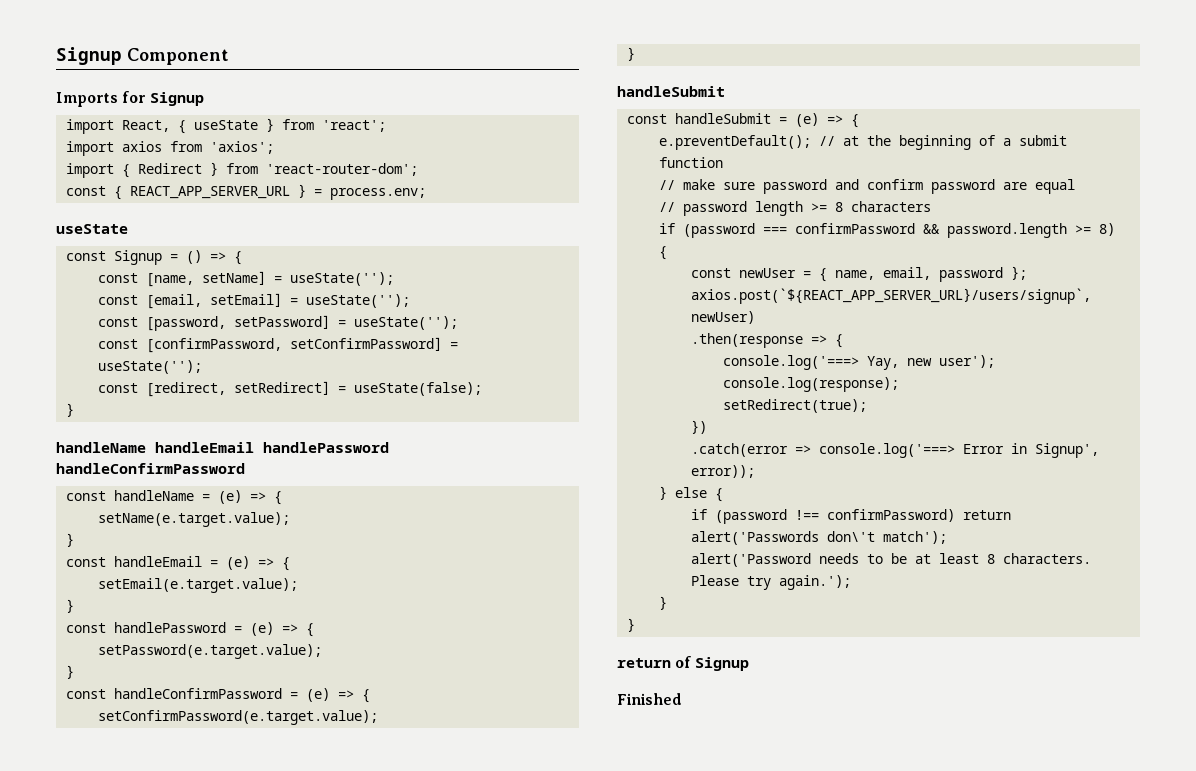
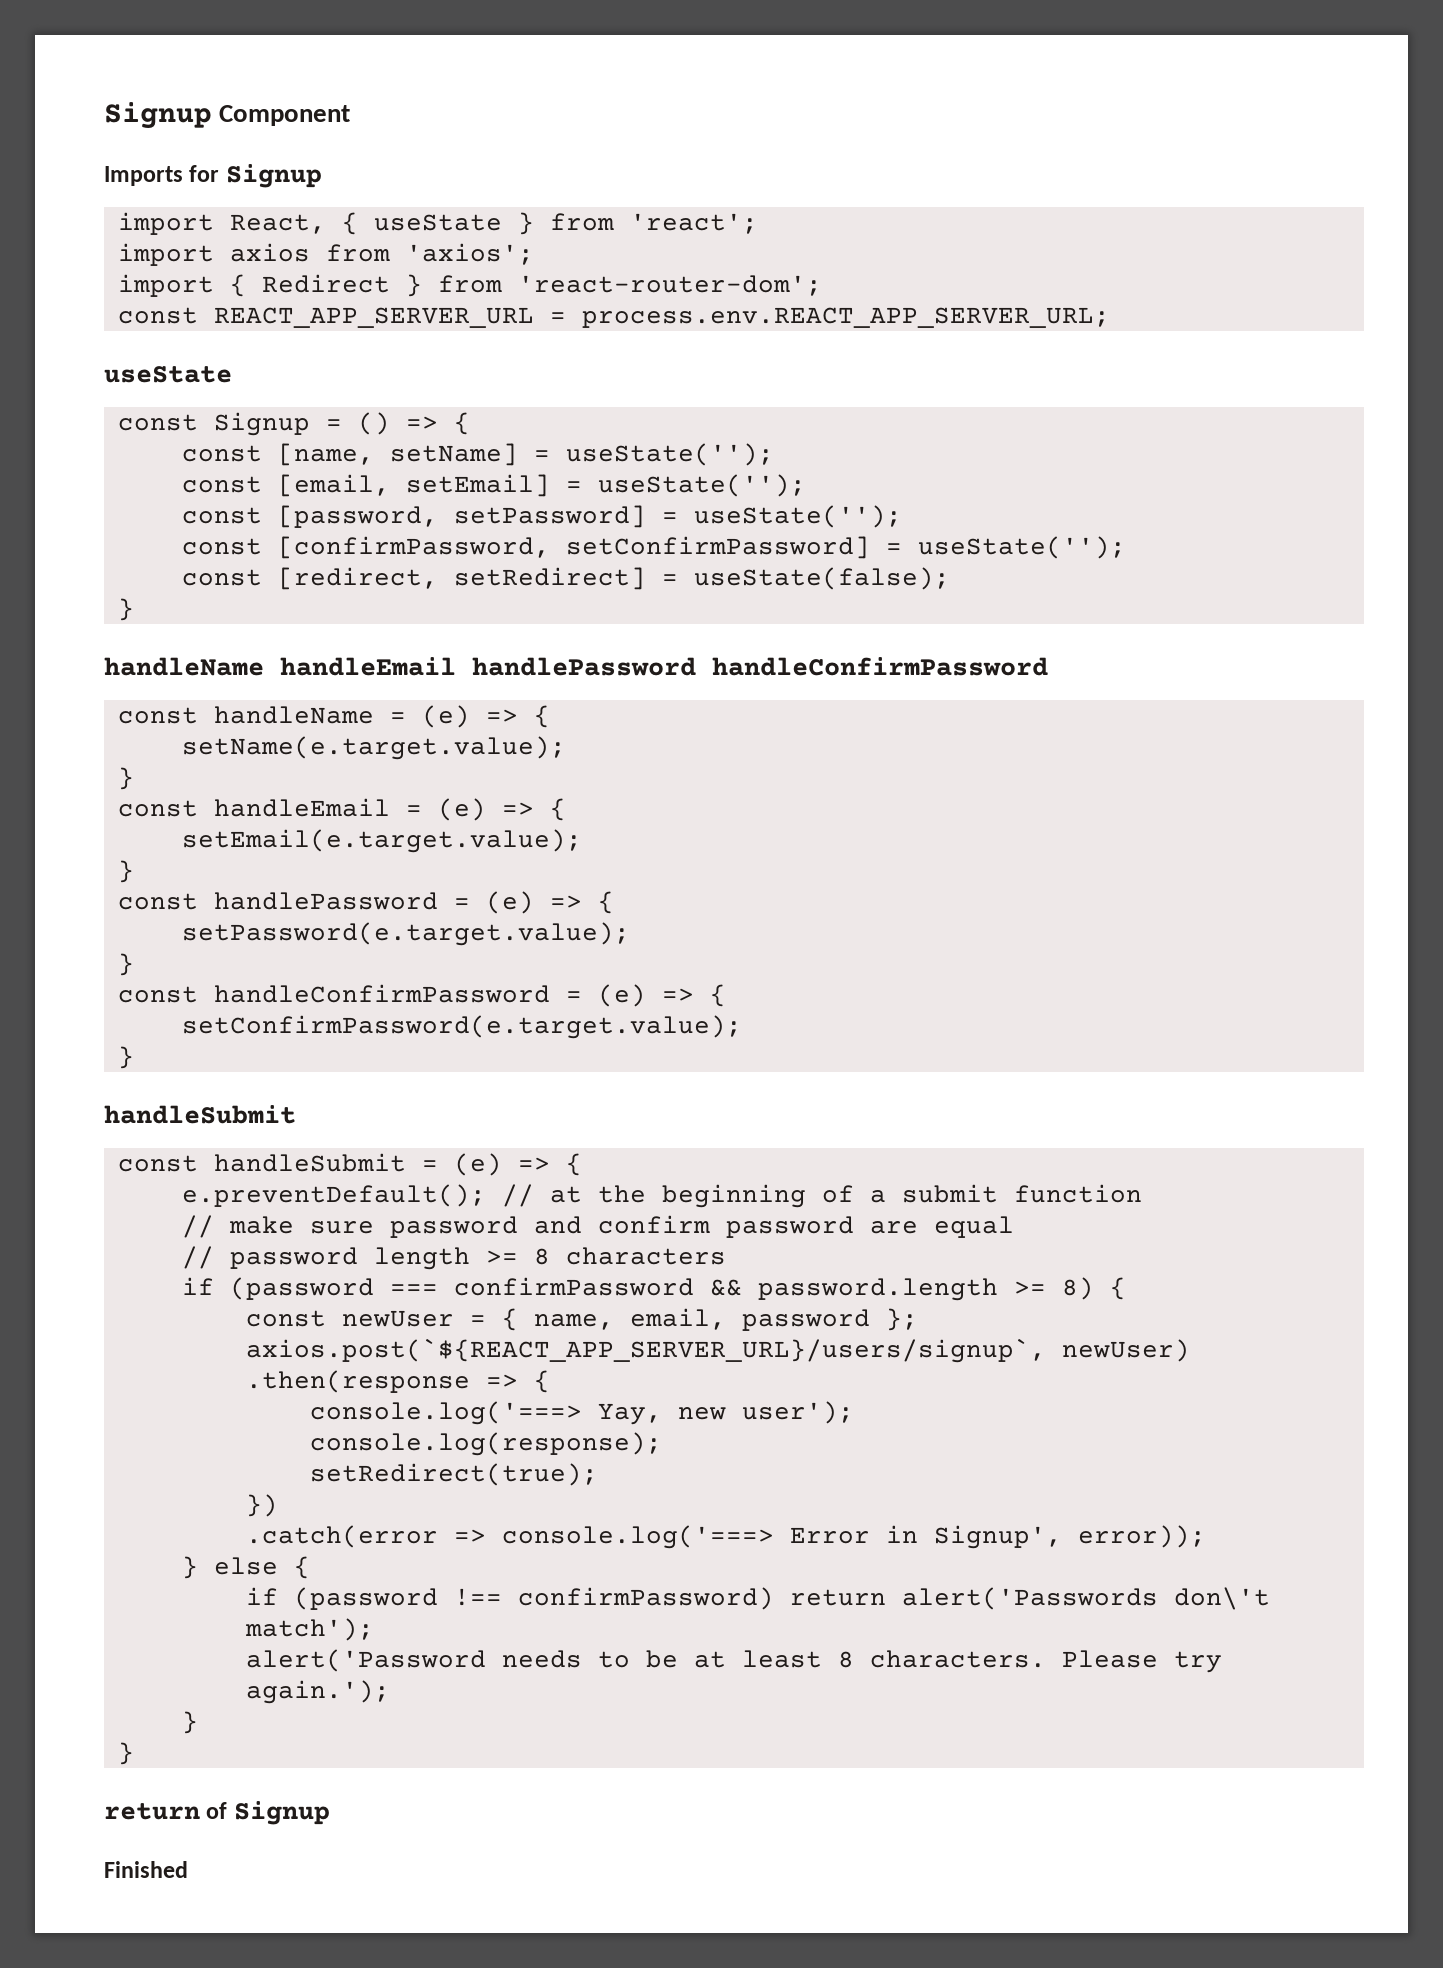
- const { REACT_APP_SERVER_URL } = process.env;
+ const REACT_APP_SERVER_URL = process.env.REACT_APP_SERVER_URL;

